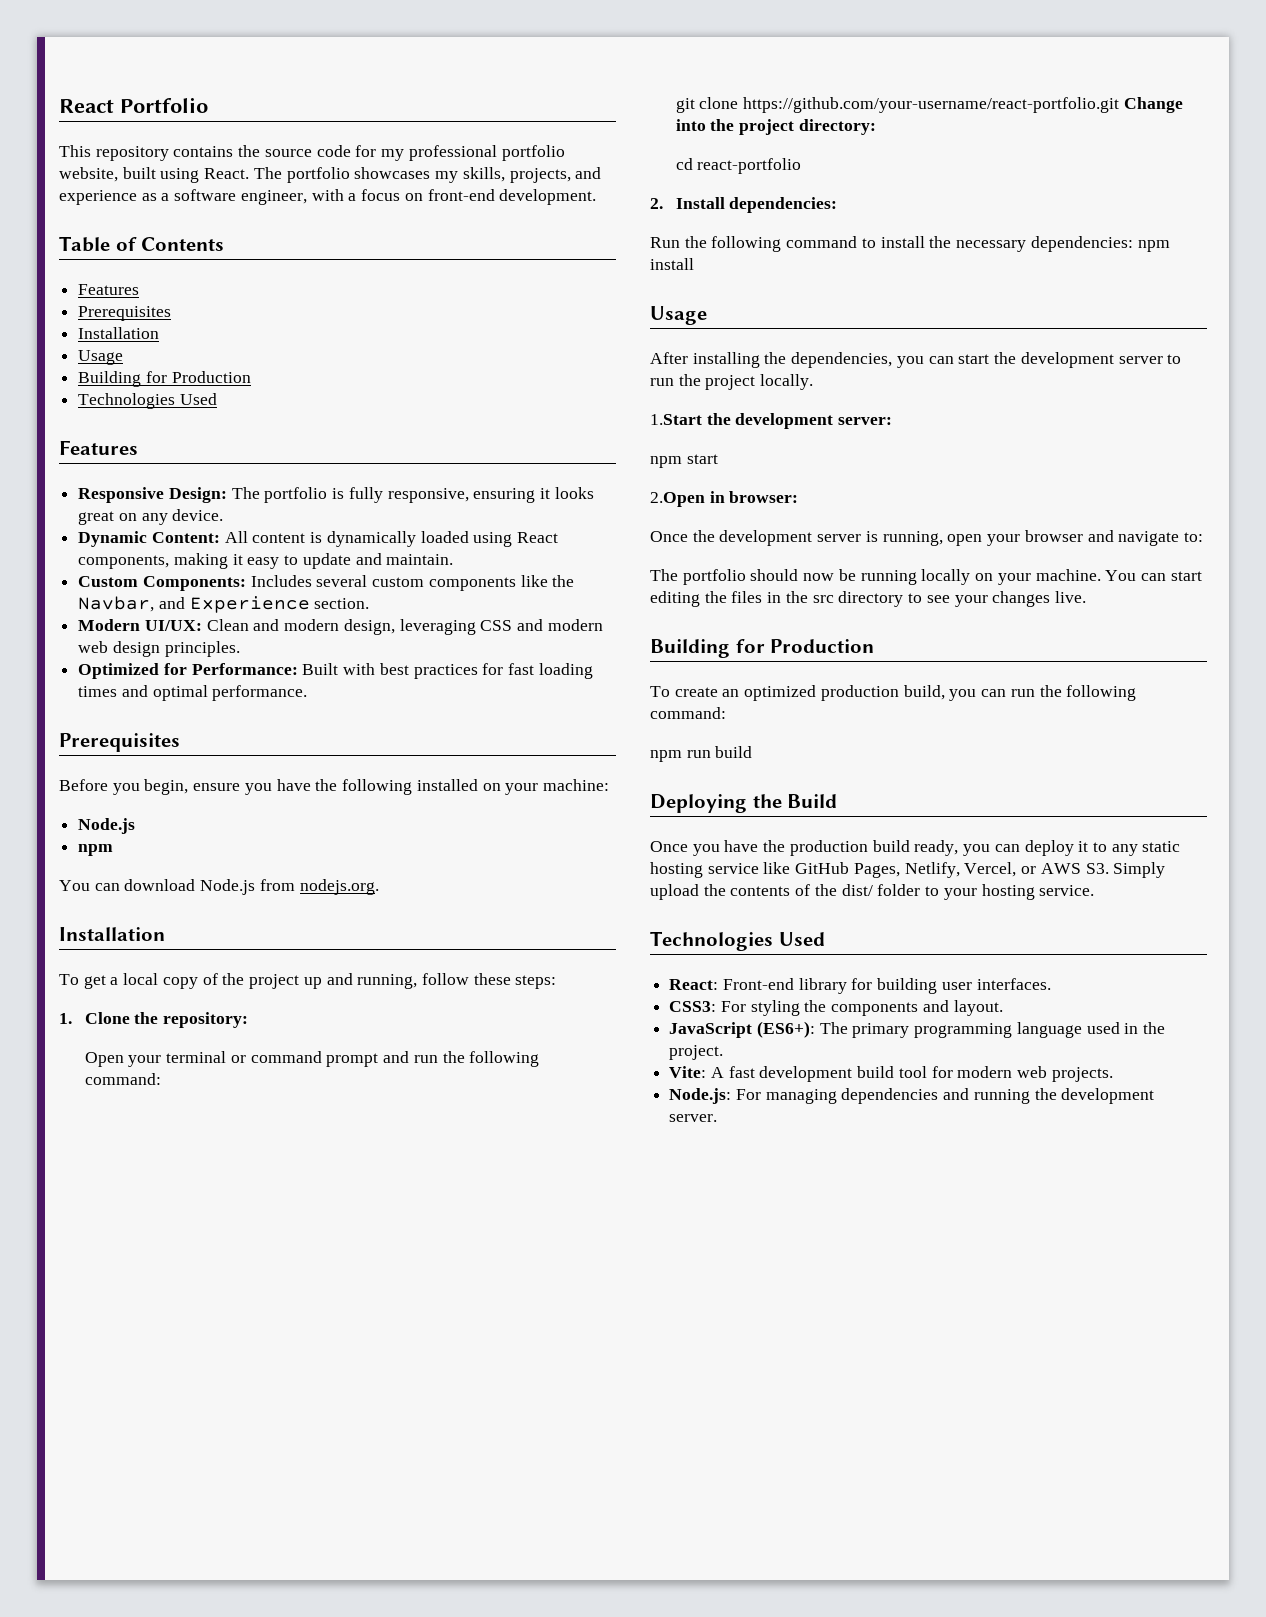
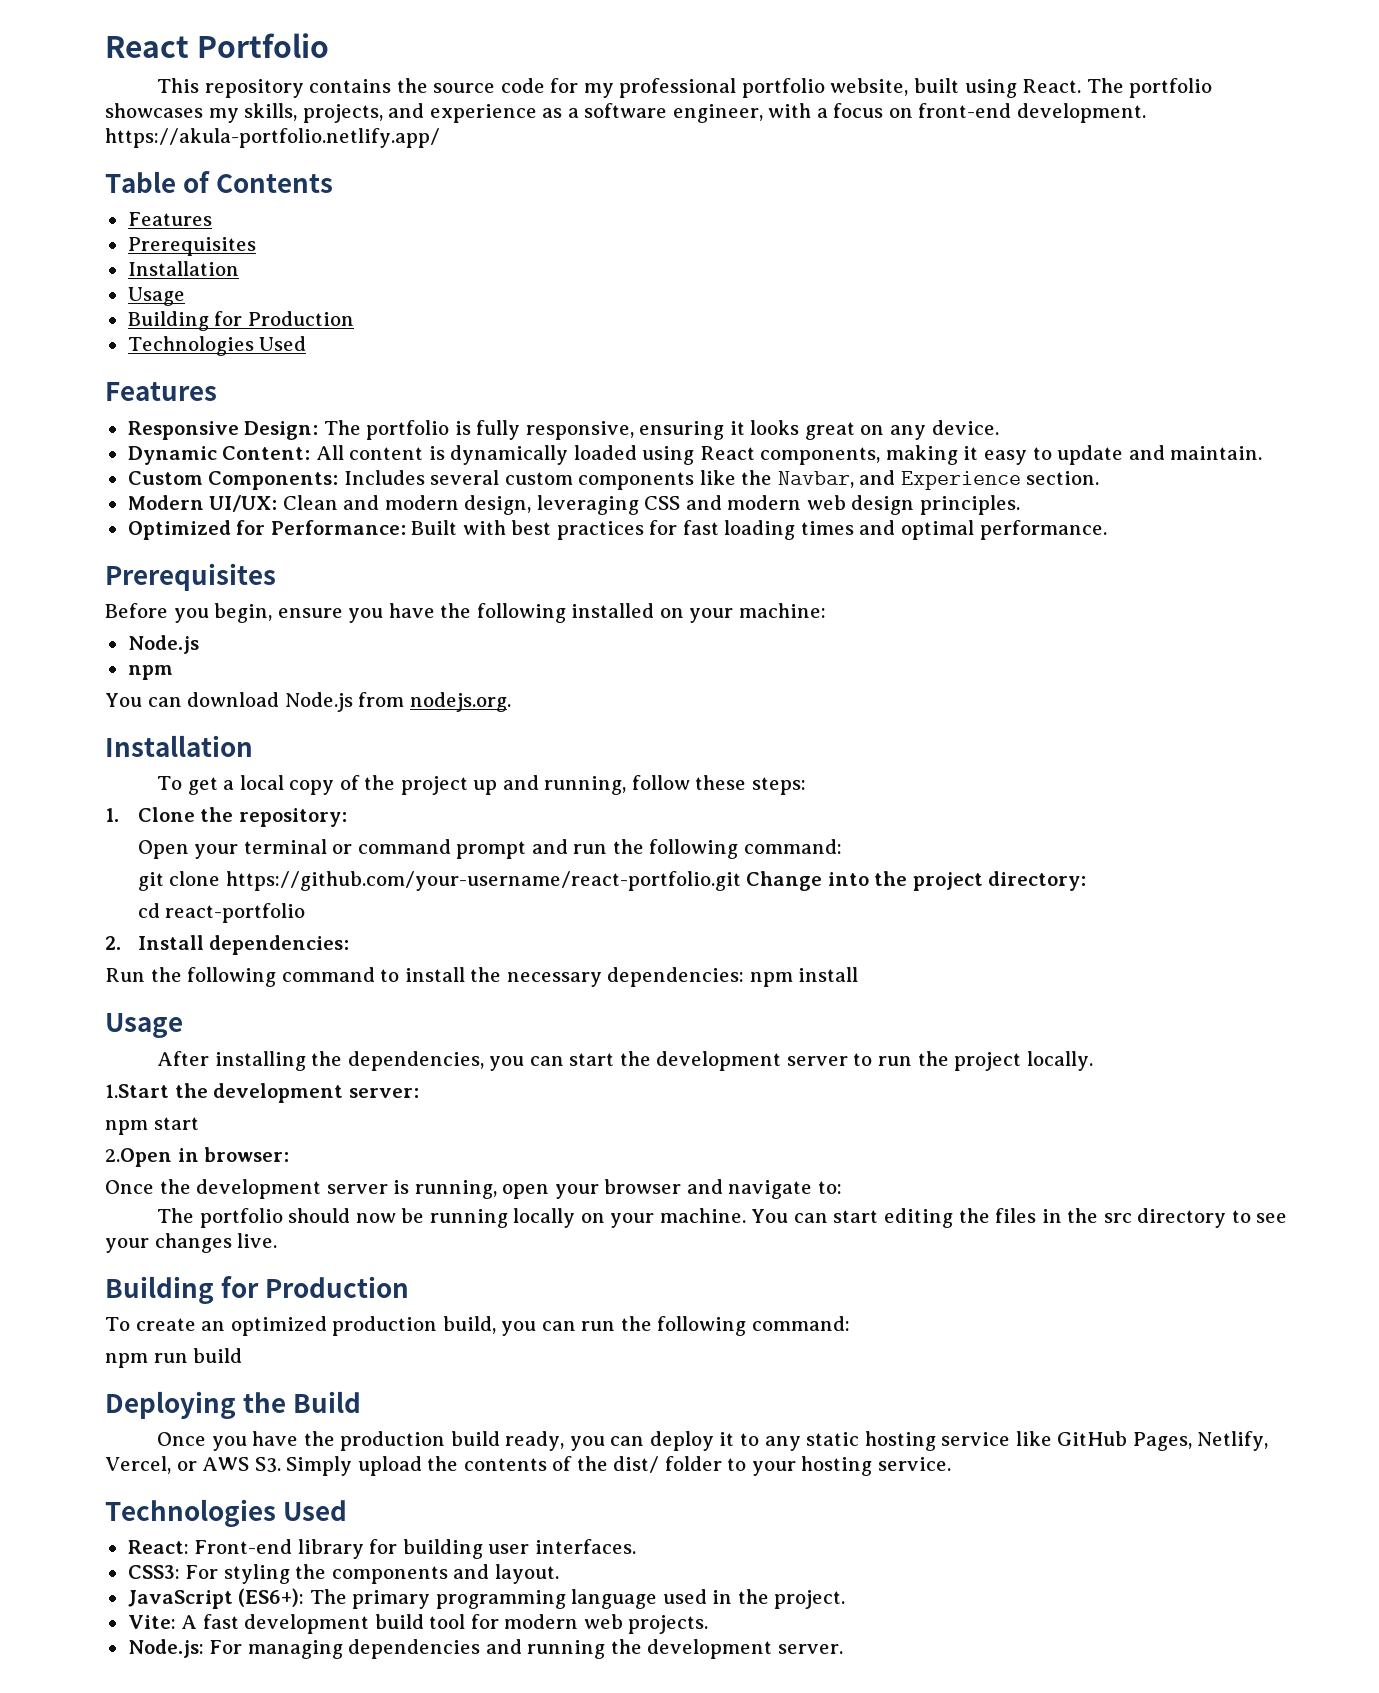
- The portfolio showcases my skills, projects, and experience as a software engineer, with a focus on front-end development.
+ The portfolio showcases my skills, projects, and experience as a software engineer, with a focus on front-end development. https://akula-portfolio.netlify.app/

